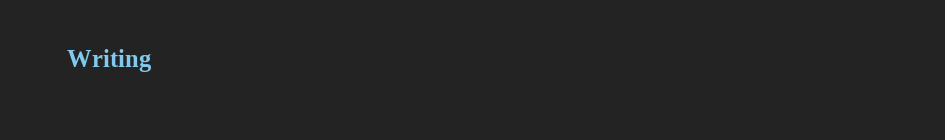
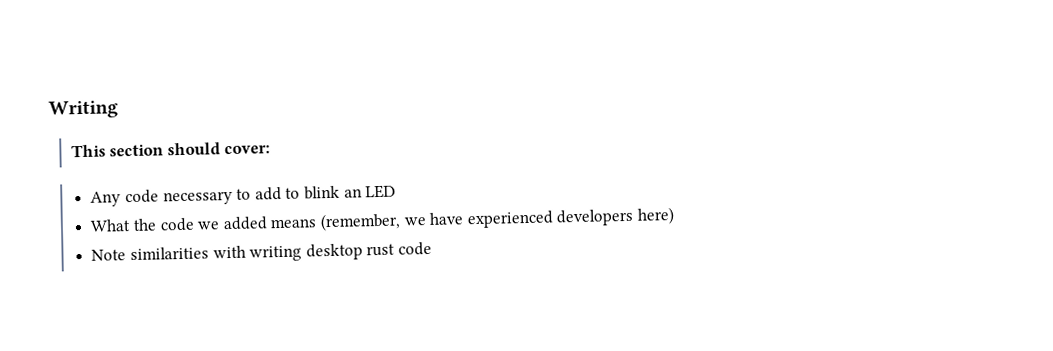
+ This section should cover:
+ Any code necessary to add to blink an LED
+ What the code we added means (remember, we have experienced developers here)
+ Note similarities with writing desktop rust code

